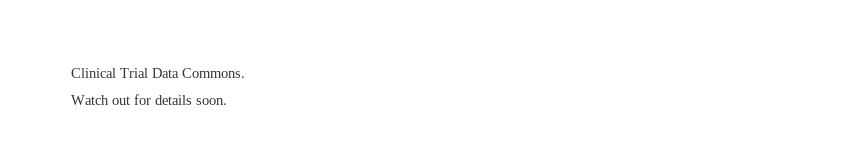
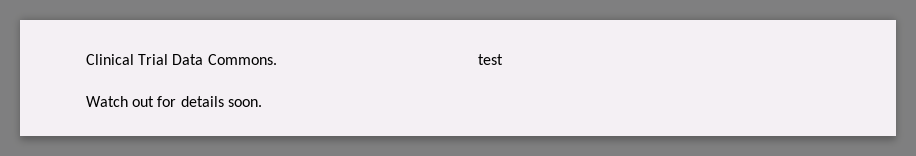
+ test

